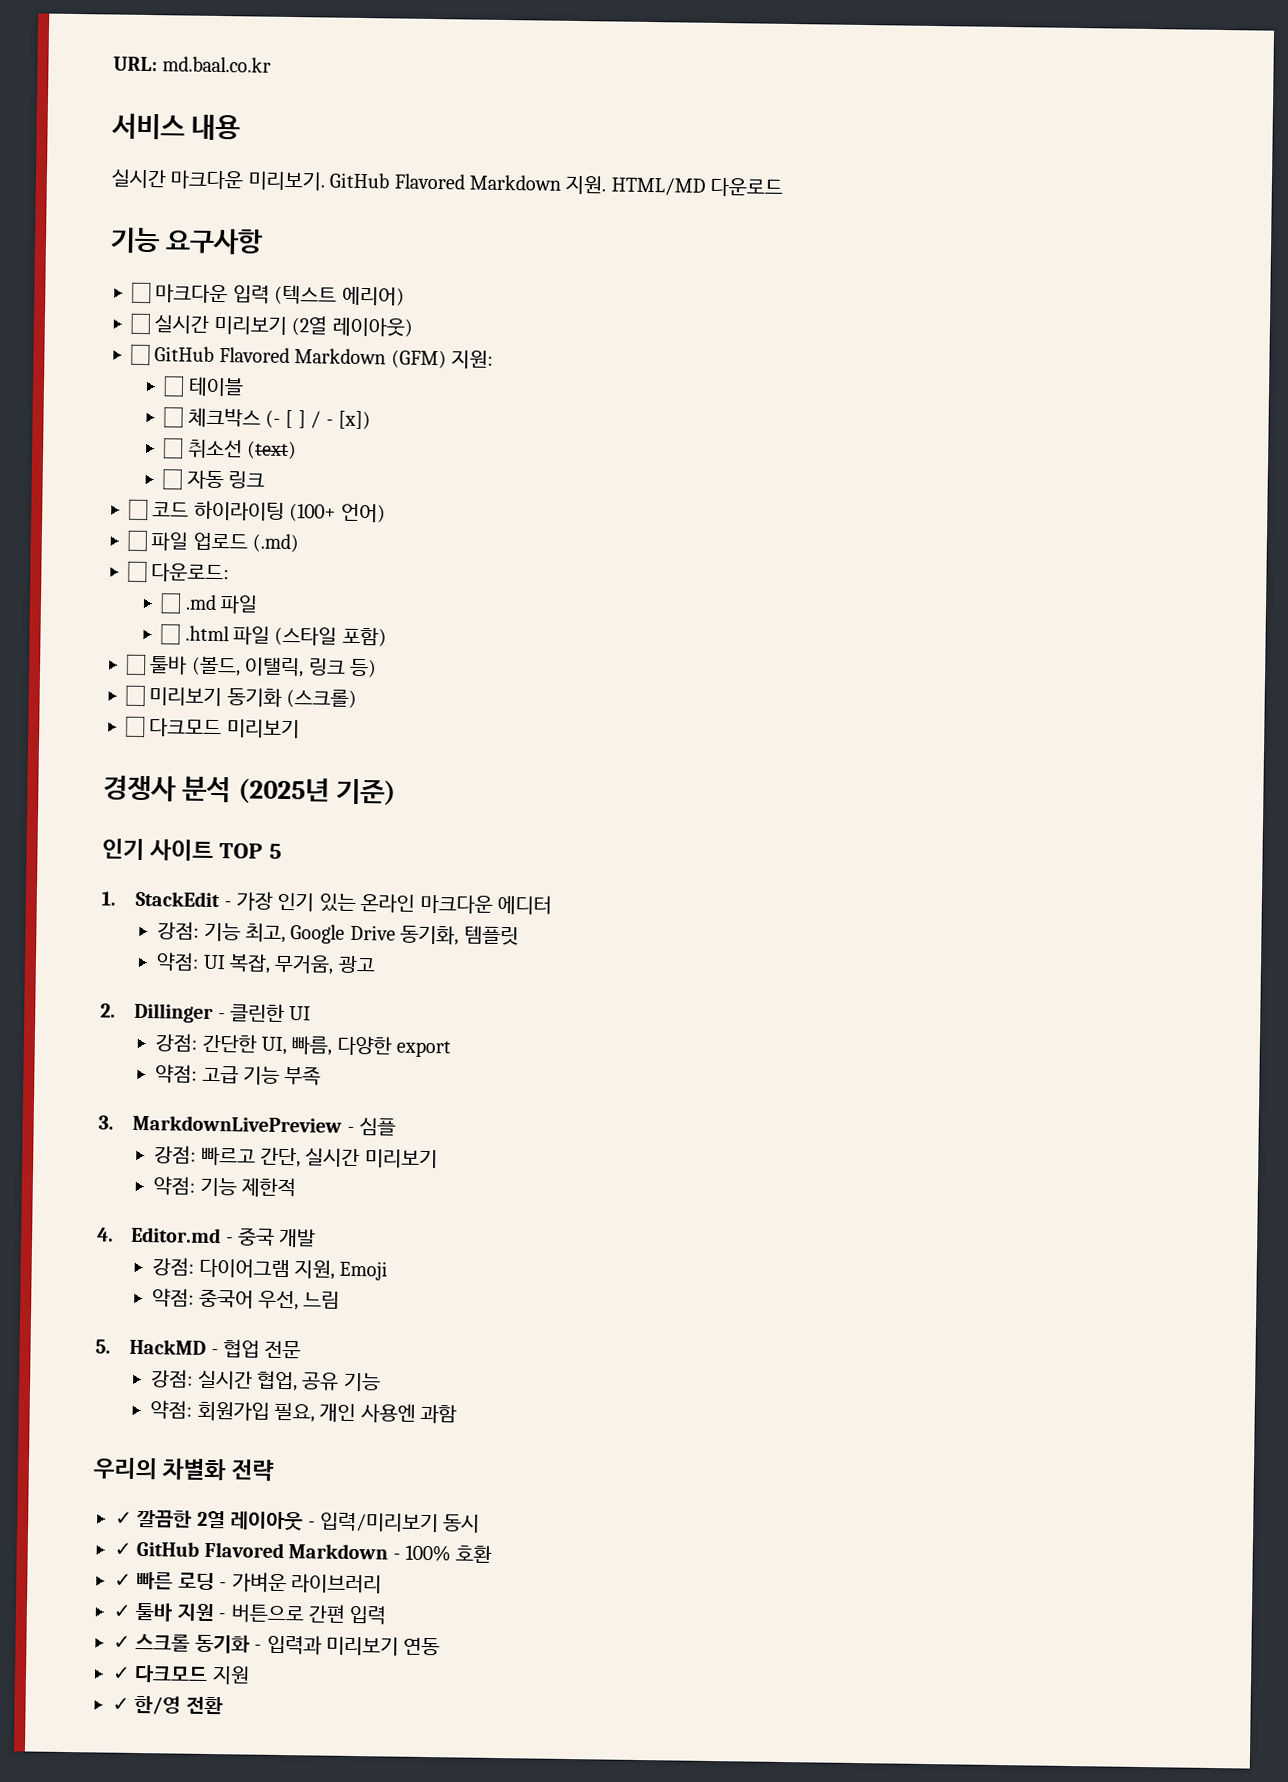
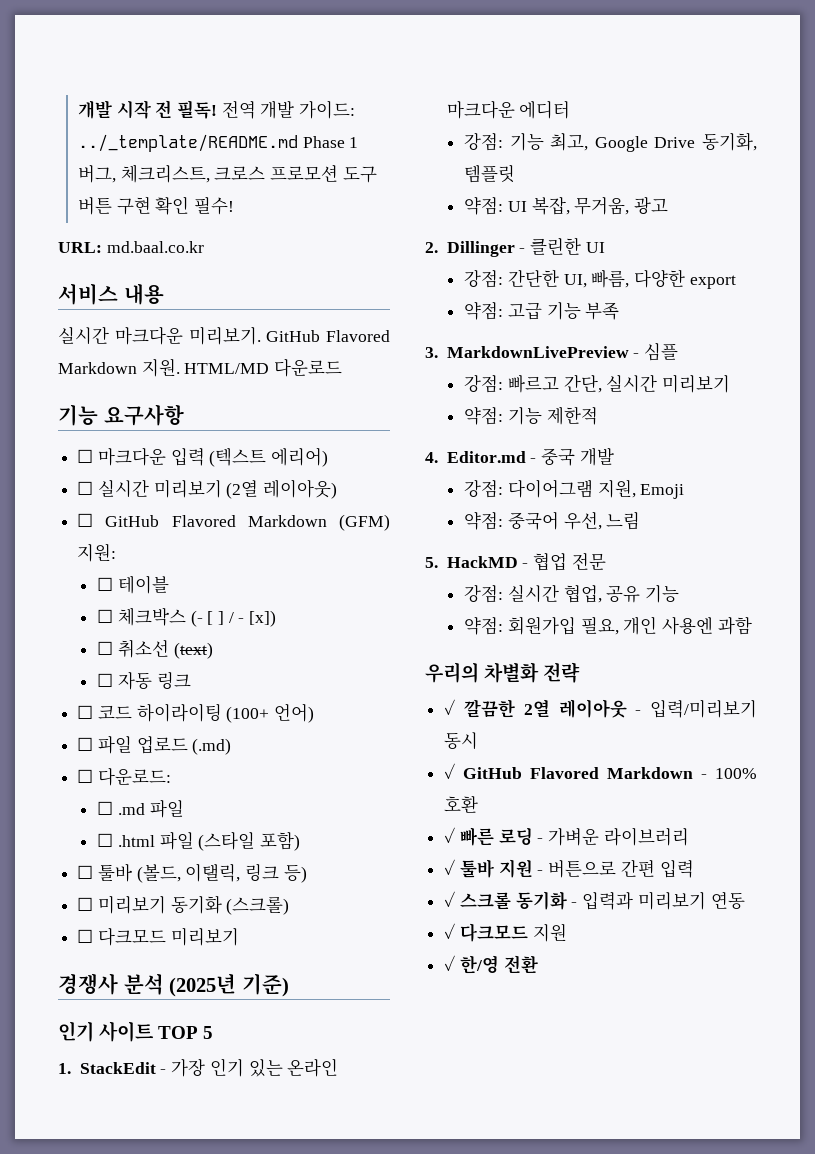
+ 개발 시작 전 필독! 전역 개발 가이드: ../_template/README.md Phase 1 버그, 체크리스트, 크로스 프로모션 도구 버튼 구현 확인 필수!

